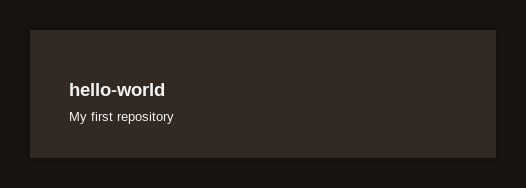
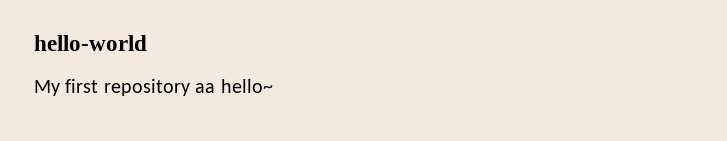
- My first repository
+ My first repository aa hello~

